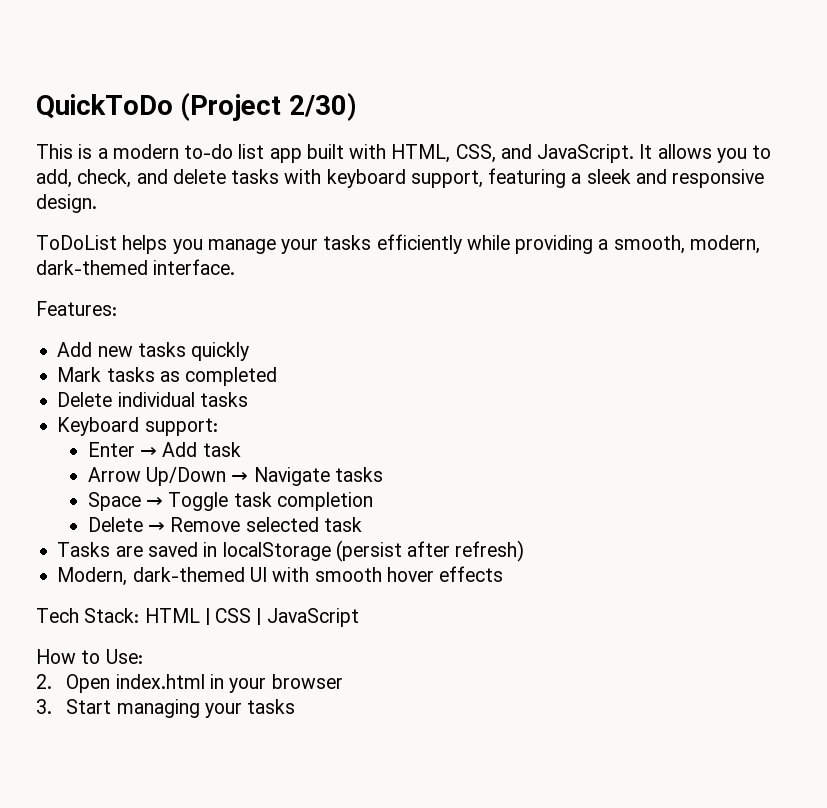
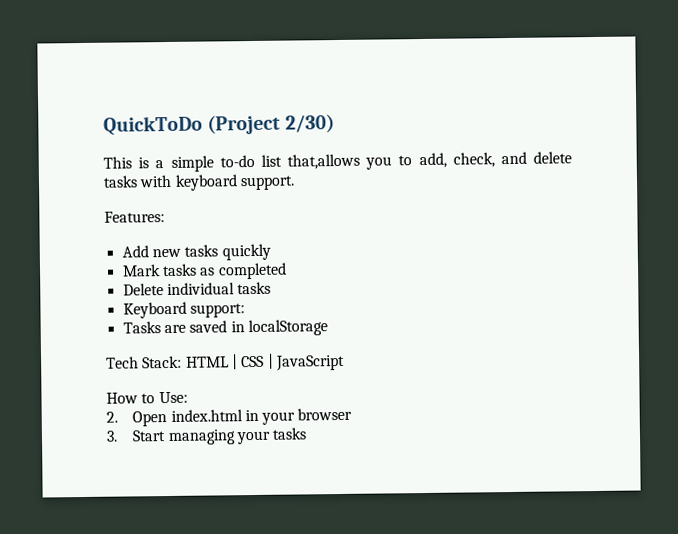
- This is a modern to-do list app built with HTML, CSS, and JavaScript. It allows you to add, check, and delete tasks with keyboard support, featuring a sleek and responsive design.
- ToDoList helps you manage your tasks efficiently while providing a smooth, modern, dark-themed interface.
+ This is a simple to-do list that,allows you to add, check, and delete tasks with keyboard support.
- Enter → Add task
- Arrow Up/Down → Navigate tasks
- Space → Toggle task completion
- Delete → Remove selected task
- Tasks are saved in localStorage (persist after refresh)
- Modern, dark-themed UI with smooth hover effects
+ Tasks are saved in localStorage

